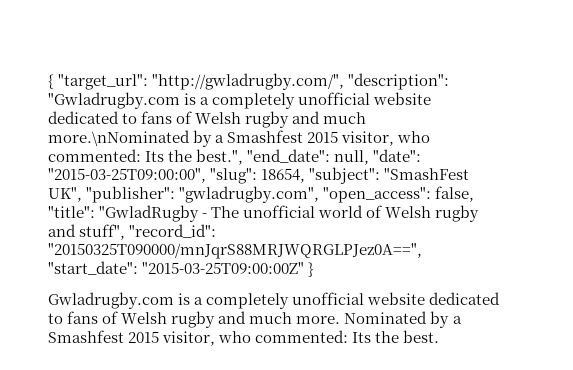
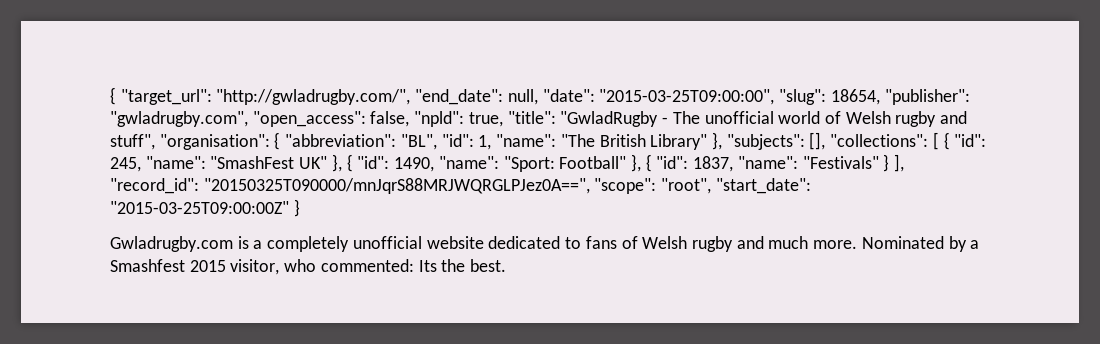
- { "target_url": "http://gwladrugby.com/", "description": "Gwladrugby.com is a completely unofficial website dedicated to fans of Welsh rugby and much more.\nNominated by a Smashfest 2015 visitor, who commented: Its the best.", "end_date": null, "date": "2015-03-25T09:00:00", "slug": 18654, "subject": "SmashFest UK", "publisher": "gwladrugby.com", "open_access": false, "title": "GwladRugby - The unofficial world of Welsh rugby and stuff", "record_id": "20150325T090000/mnJqrS88MRJWQRGLPJez0A==", "start_date": "2015-03-25T09:00:00Z" }
+ { "target_url": "http://gwladrugby.com/", "end_date": null, "date": "2015-03-25T09:00:00", "slug": 18654, "publisher": "gwladrugby.com", "open_access": false, "npld": true, "title": "GwladRugby - The unofficial world of Welsh rugby and stuff", "organisation": { "abbreviation": "BL", "id": 1, "name": "The British Library" }, "subjects": [], "collections": [ { "id": 245, "name": "SmashFest UK" }, { "id": 1490, "name": "Sport: Football" }, { "id": 1837, "name": "Festivals" } ], "record_id": "20150325T090000/mnJqrS88MRJWQRGLPJez0A==", "scope": "root", "start_date": "2015-03-25T09:00:00Z" }

